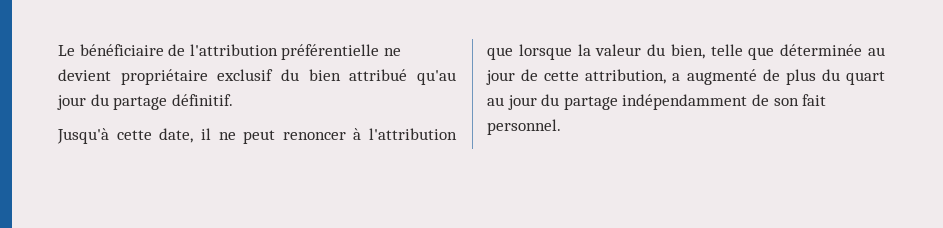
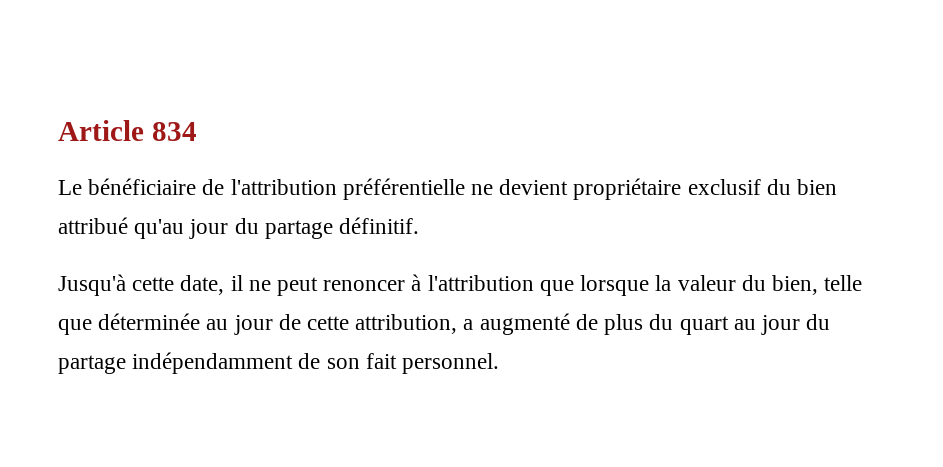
+ Article 834

